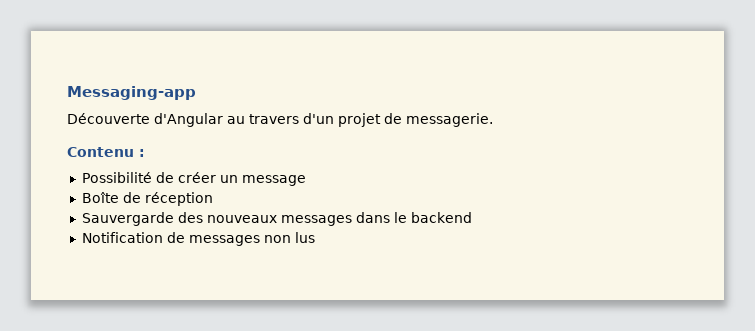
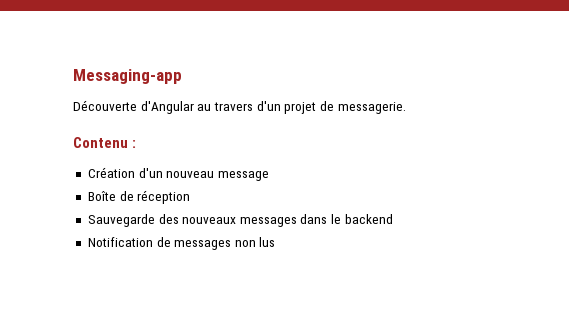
- Possibilité de créer un message
+ Création d'un nouveau message
- Sauvergarde des nouveaux messages dans le backend
+ Sauvegarde des nouveaux messages dans le backend

